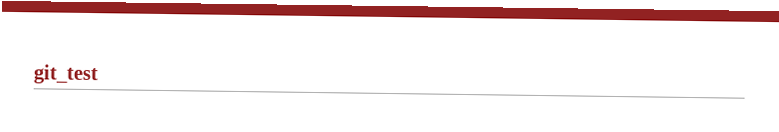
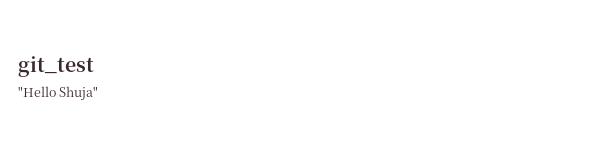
+ "Hello Shuja"

